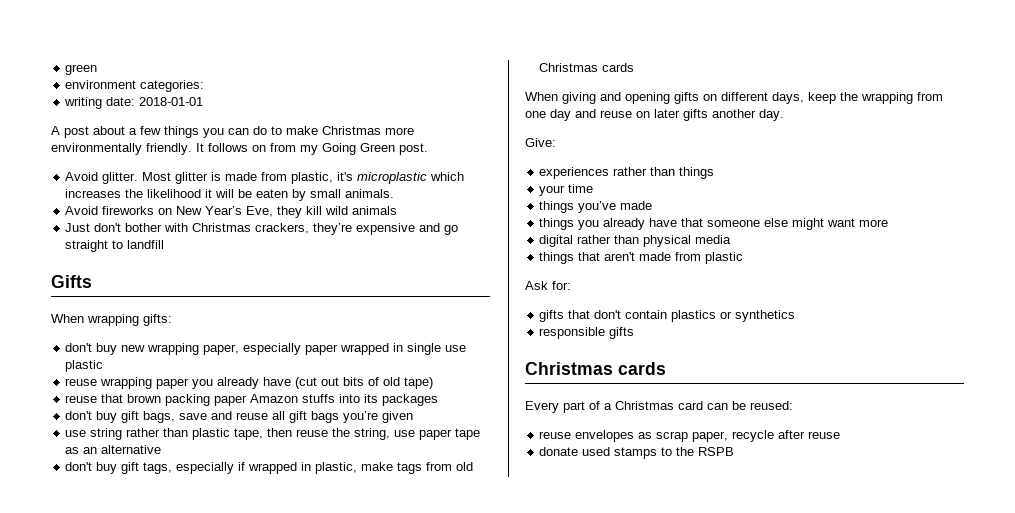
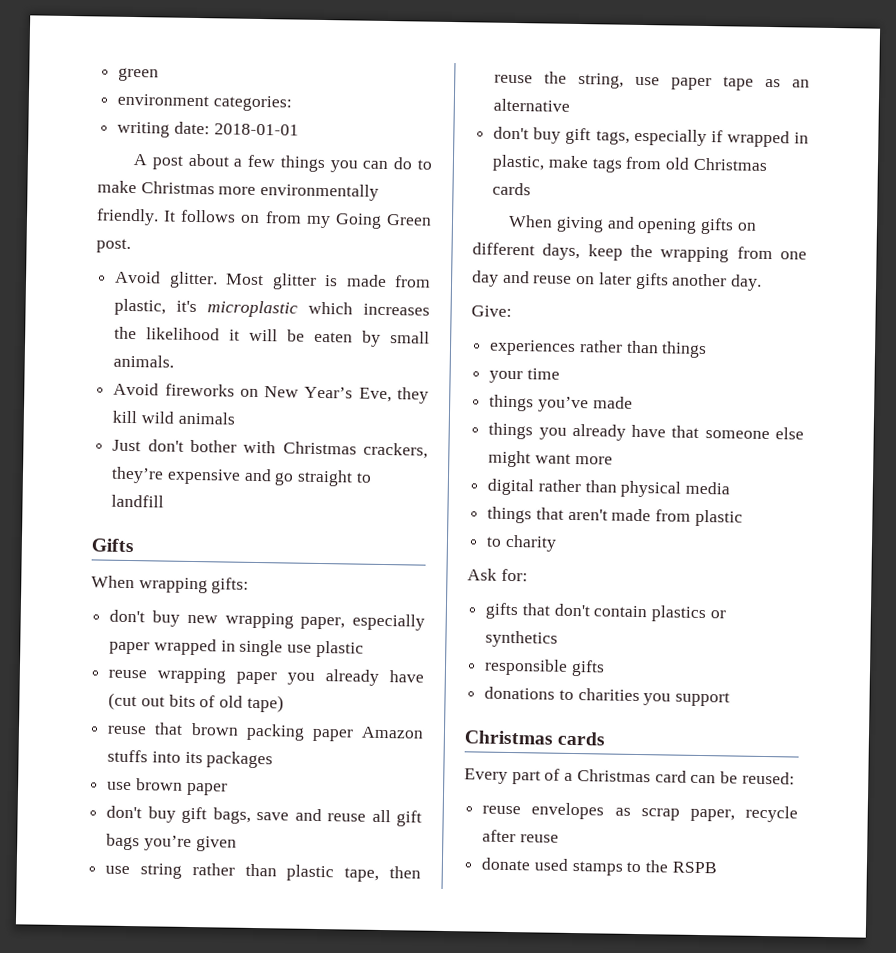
+ use brown paper
+ to charity
+ donations to charities you support

